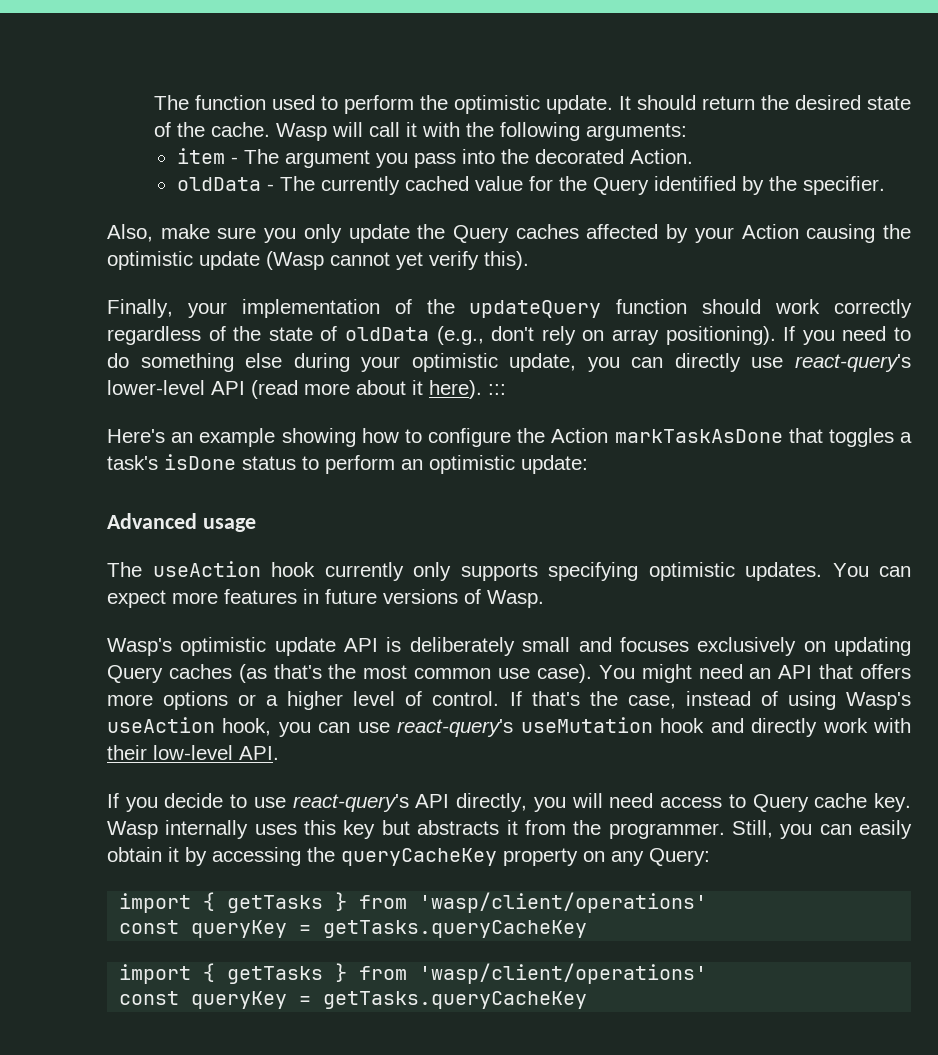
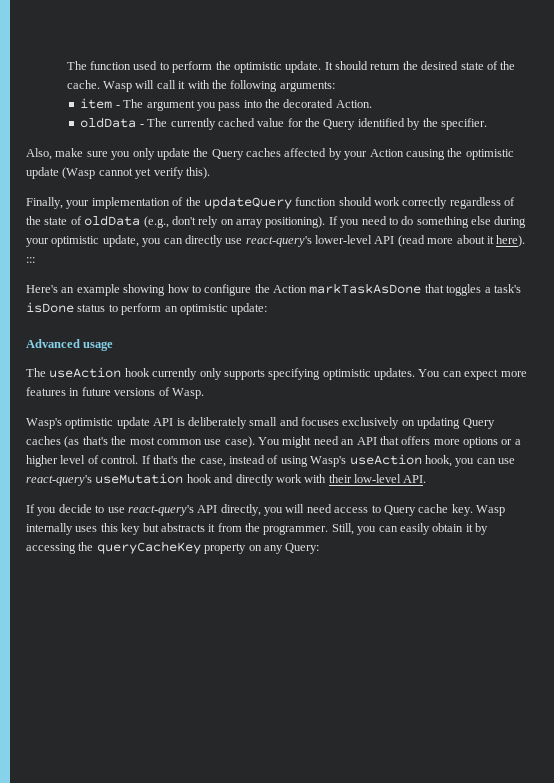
  Still, you can easily obtain it by accessing the queryCacheKey property on any Query:
- import { getTasks } from 'wasp/client/operations'
- const queryKey = getTasks.queryCacheKey
- import { getTasks } from 'wasp/client/operations'
- const queryKey = getTasks.queryCacheKey

